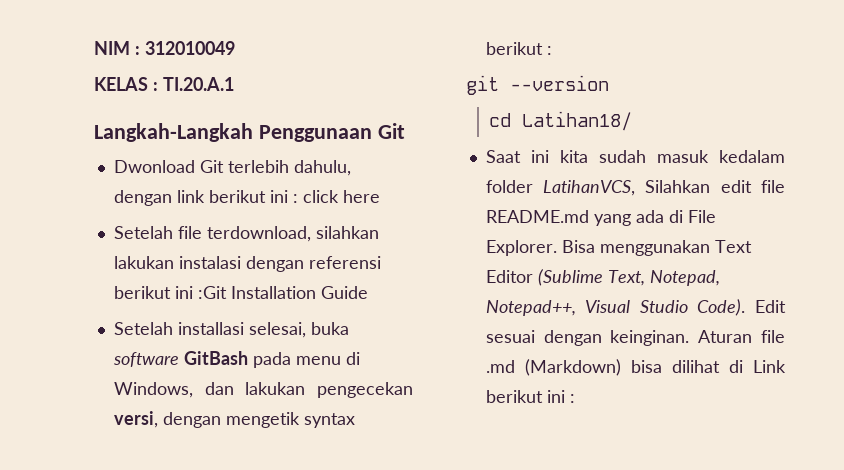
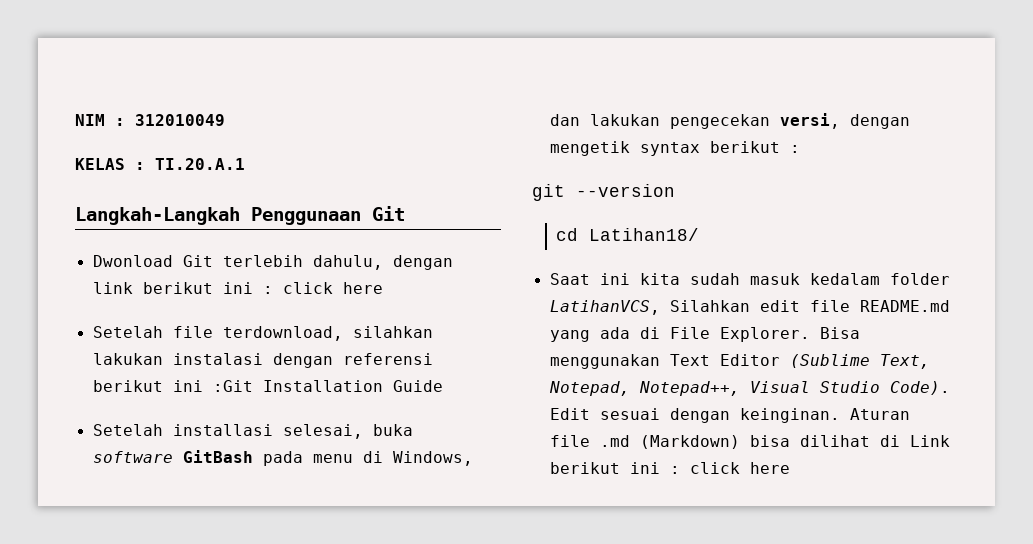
- Aturan file .md (Markdown) bisa dilihat di Link berikut ini :
+ Aturan file .md (Markdown) bisa dilihat di Link berikut ini : click here

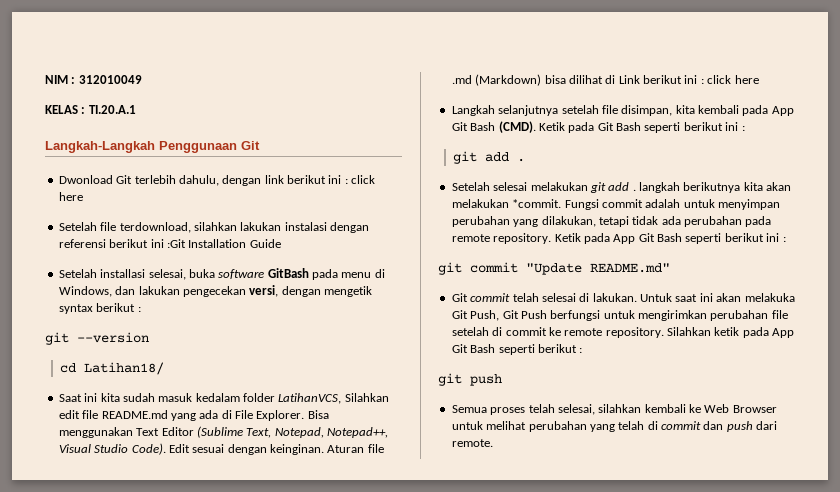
+ Langkah selanjutnya setelah file disimpan, kita kembali pada App Git Bash (CMD). Ketik pada Git Bash seperti berikut ini :
+ git add .
+ Setelah selesai melakukan git add . langkah berikutnya kita akan melakukan *commit. Fungsi commit adalah untuk menyimpan perubahan yang dilakukan, tetapi tidak ada perubahan pada remote repository. Ketik pada App Git Bash seperti berikut ini :
+ git commit "Update README.md"
+ Git commit telah selesai di lakukan. Untuk saat ini akan melakuka Git Push, Git Push berfungsi untuk mengirimkan perubahan file setelah di commit ke remote repository. Silahkan ketik pada App Git Bash seperti berikut :
+ git push
+ Semua proses telah selesai, silahkan kembali ke Web Browser untuk melihat perubahan yang telah di commit dan push dari remote.

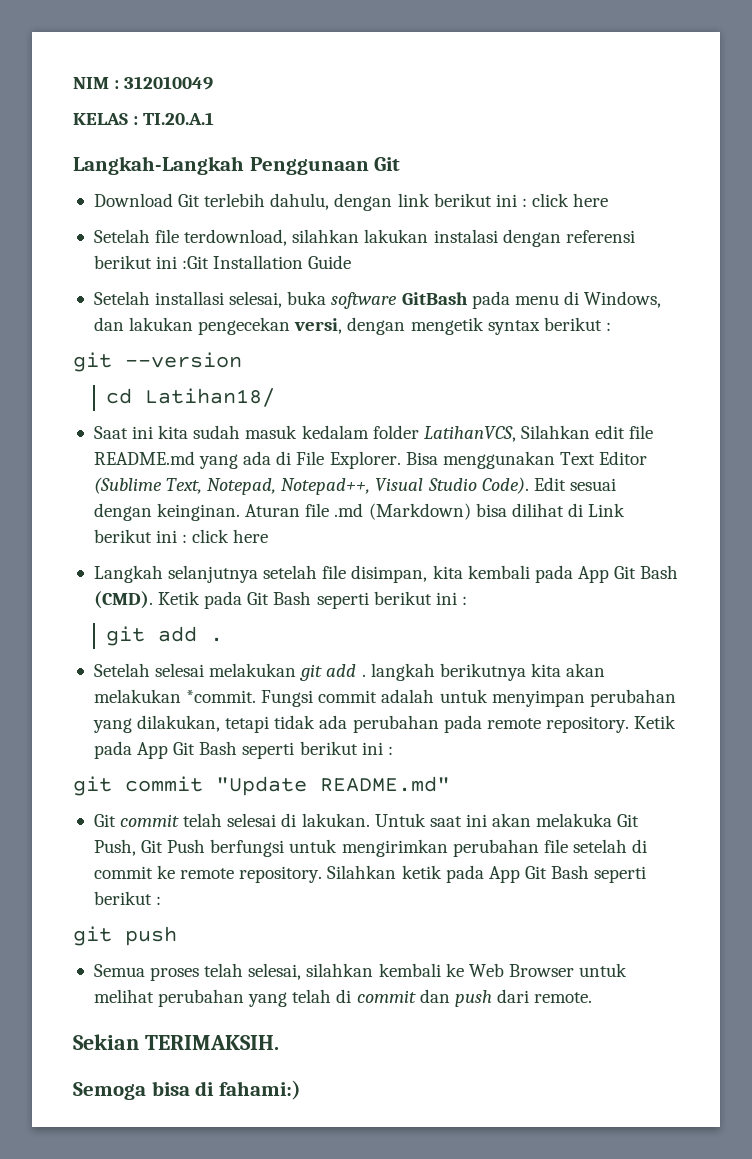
- Dwonload Git terlebih dahulu, dengan link berikut ini : click here
+ Download Git terlebih dahulu, dengan link berikut ini : click here
+ Sekian TERIMAKSIH.
+ Semoga bisa di fahami:)

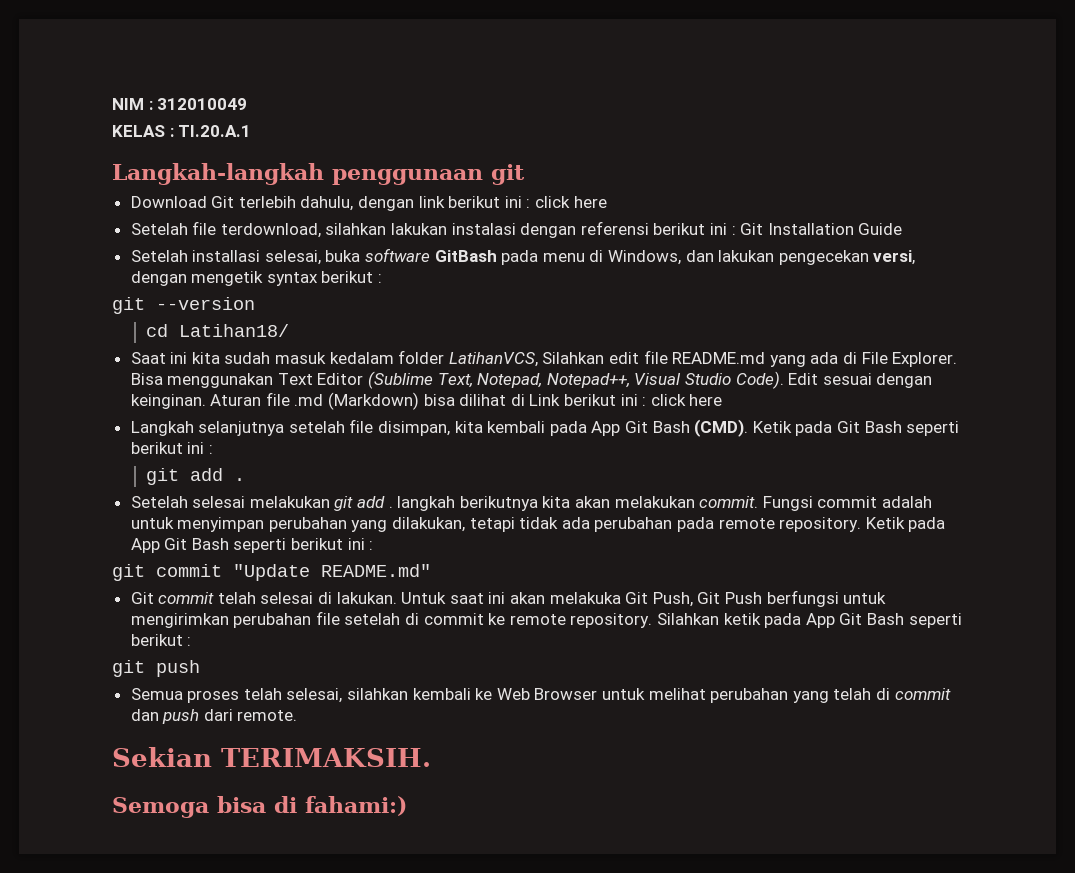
- Langkah-Langkah Penggunaan Git
+ Langkah-langkah penggunaan git
- Setelah file terdownload, silahkan lakukan instalasi dengan referensi berikut ini :Git Installation Guide
+ Setelah file terdownload, silahkan lakukan instalasi dengan referensi berikut ini : Git Installation Guide
- Setelah selesai melakukan git add . langkah berikutnya kita akan melakukan *commit.
+ Setelah selesai melakukan git add . langkah berikutnya kita akan melakukan commit.

